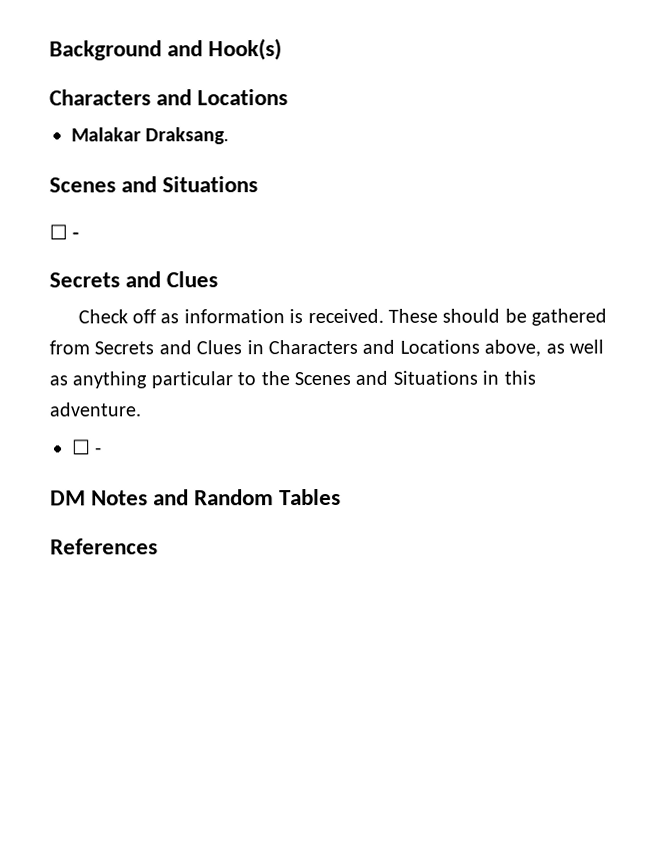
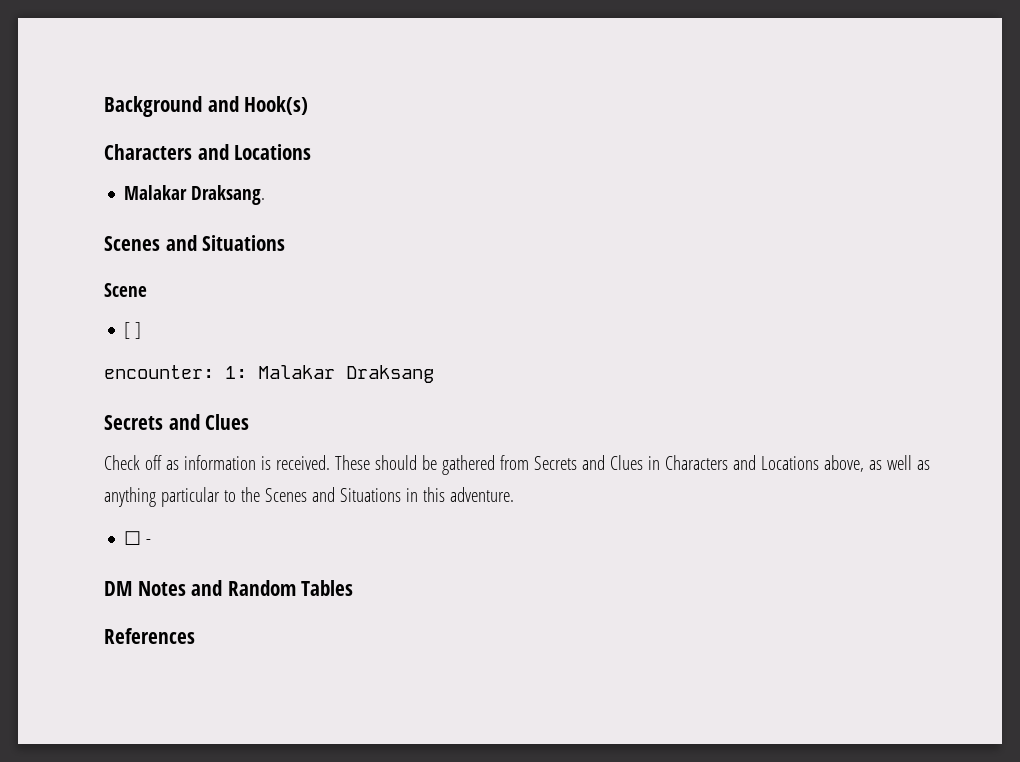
  Malakar Draksang.
  Scenes and Situations
- ☐ -
+ Scene
+ [ ]
+ encounter: 1: Malakar Draksang

